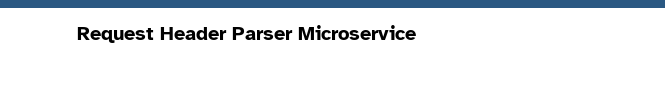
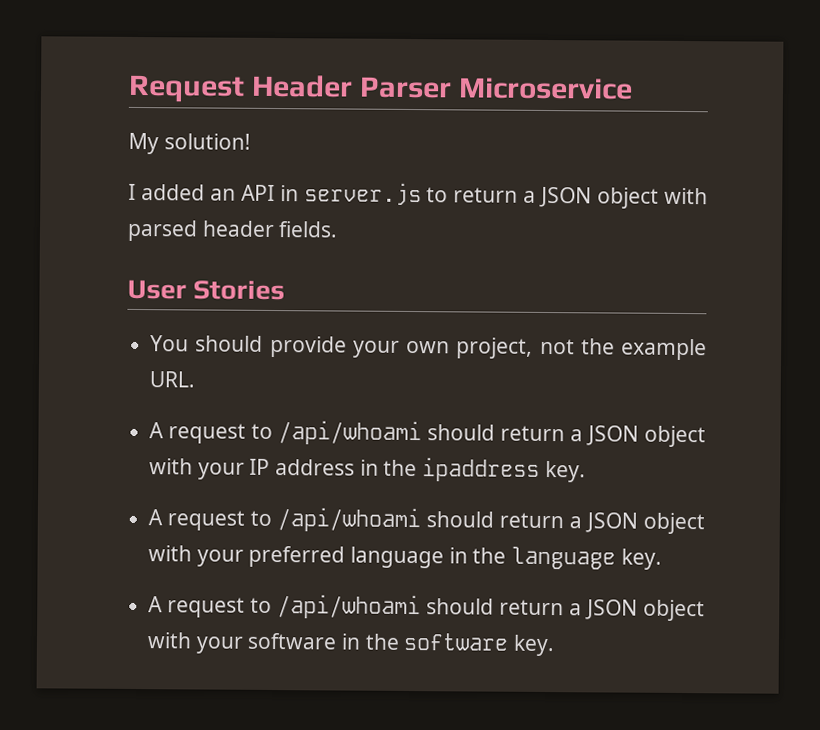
+ My solution!
+ I added an API in server.js to return a JSON object with parsed header fields.
+ User Stories
+ You should provide your own project, not the example URL.
+ A request to /api/whoami should return a JSON object with your IP address in the ipaddress key.
+ A request to /api/whoami should return a JSON object with your preferred language in the language key.
+ A request to /api/whoami should return a JSON object with your software in the software key.

